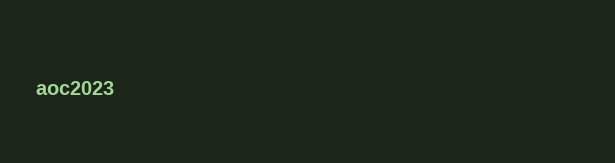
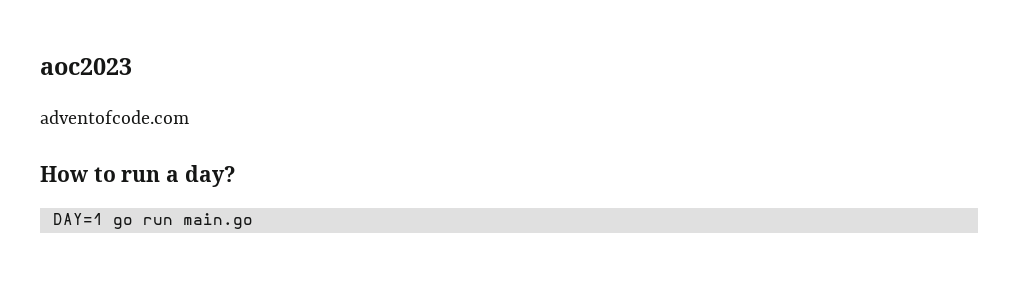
+ adventofcode.com
+ How to run a day?
+ DAY=1 go run main.go

